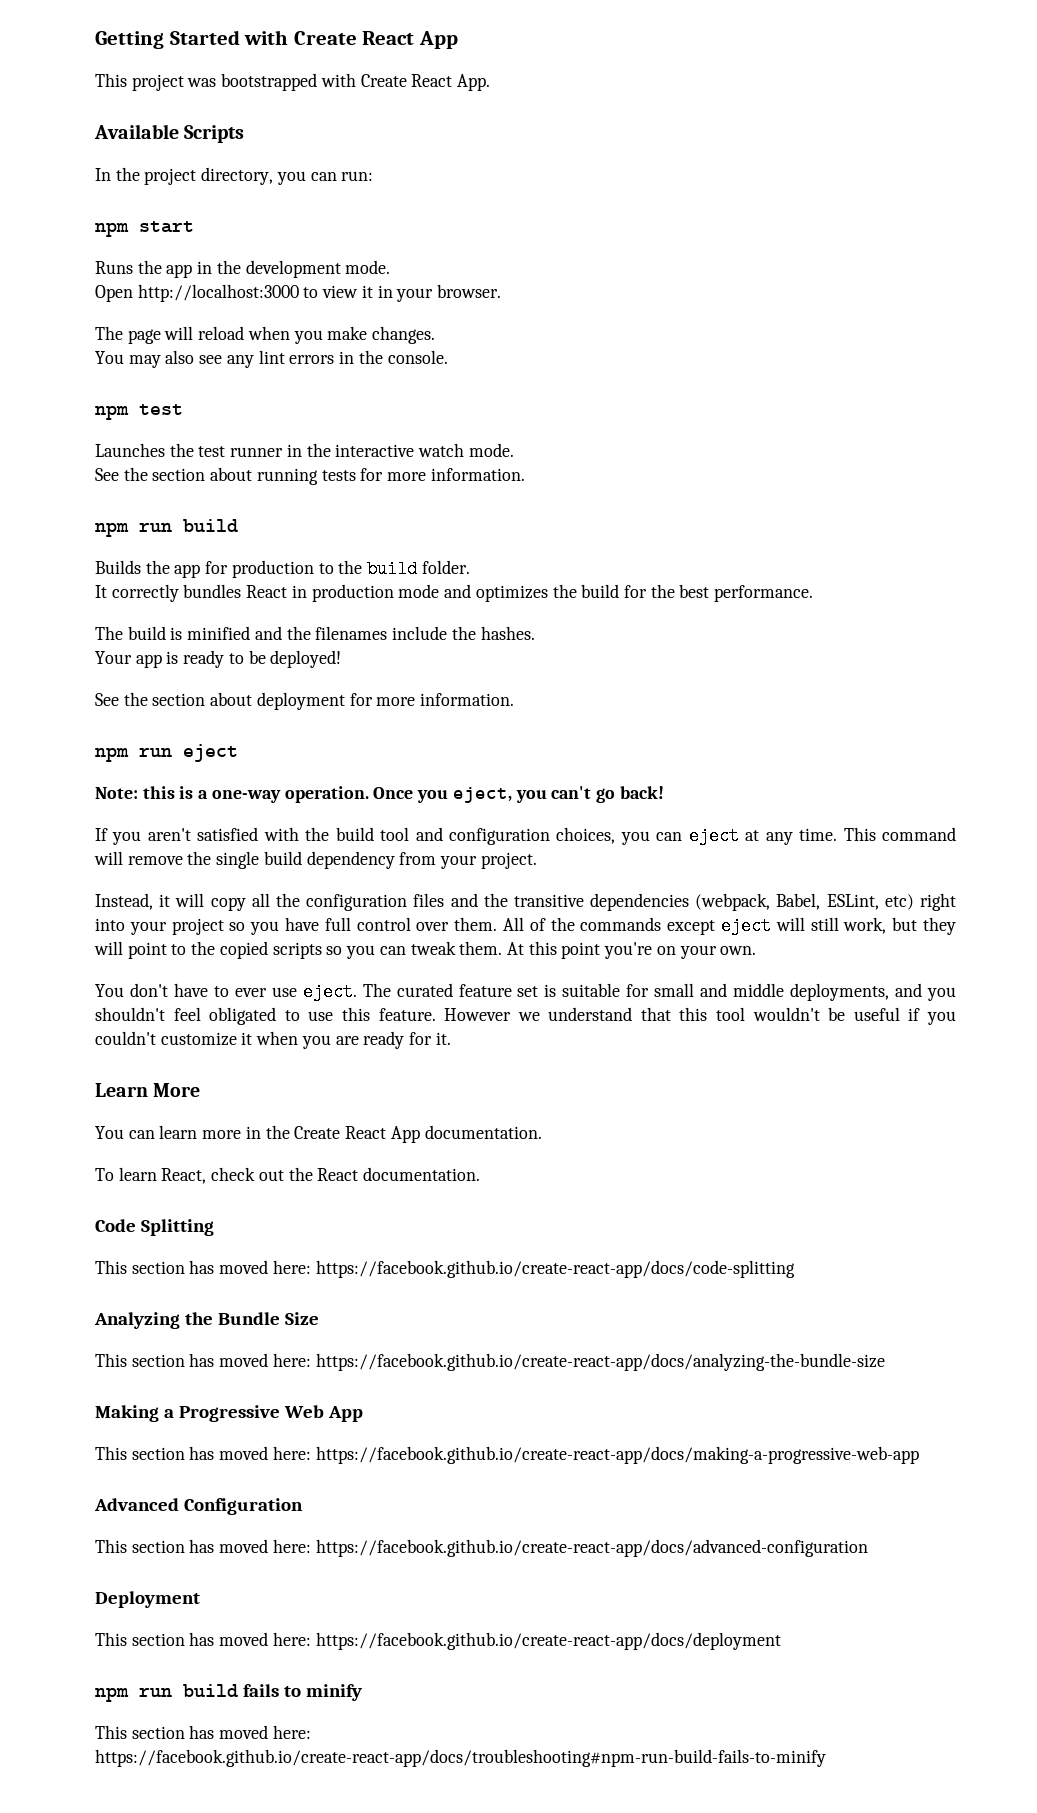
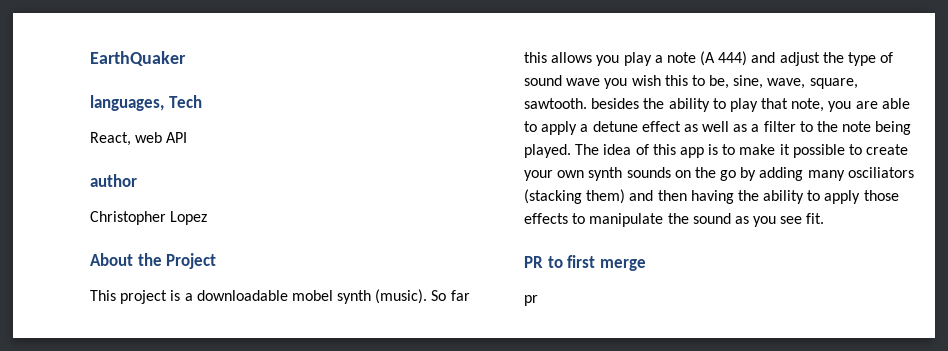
- Getting Started with Create React App
- This project was bootstrapped with Create React App.
- Available Scripts
- In the project directory, you can run:
- npm start
- Runs the app in the development mode.
- Open http://localhost:3000 to view it in your browser.
- The page will reload when you make changes.
- You may also see any lint errors in the console.
- npm test
- Launches the test runner in the interactive watch mode.
- See the section about running tests for more information.
- npm run build
- Builds the app for production to the build folder.
- It correctly bundles React in production mode and optimizes the build for the best performance.
- The build is minified and the filenames include the hashes.
- Your app is ready to be deployed!
- See the section about deployment for more information.
- npm run eject
- Note: this is a one-way operation. Once you eject, you can't go back!
- If you aren't satisfied with the build tool and configuration choices, you can eject at any time. This command will remove the single build dependency from your project.
- Instead, it will copy all the configuration files and the transitive dependencies (webpack, Babel, ESLint, etc) right into your project so you have full control over them. All of the commands except eject will still work, but they will point to the copied scripts so you can tweak them. At this point you're on your own.
- You don't have to ever use eject. The curated feature set is suitable for small and middle deployments, and you shouldn't feel obligated to use this feature. However we understand that this tool wouldn't be useful if you couldn't customize it when you are ready for it.
- Learn More
- You can learn more in the Create React App documentation.
- To learn React, check out the React documentation.
- Code Splitting
- This section has moved here: https://facebook.github.io/create-react-app/docs/code-splitting
- Analyzing the Bundle Size
- This section has moved here: https://facebook.github.io/create-react-app/docs/analyzing-the-bundle-size
- Making a Progressive Web App
- This section has moved here: https://facebook.github.io/create-react-app/docs/making-a-progressive-web-app
- Advanced Configuration
- This section has moved here: https://facebook.github.io/create-react-app/docs/advanced-configuration
- Deployment
- This section has moved here: https://facebook.github.io/create-react-app/docs/deployment
- npm run build fails to minify
- This section has moved here: https://facebook.github.io/create-react-app/docs/troubleshooting#npm-run-build-fails-to-minify
+ EarthQuaker
+ languages, Tech
+ React, web API
+ author
+ Christopher Lopez
+ About the Project
+ This project is a downloadable mobel synth (music). So far this allows you play a note (A 444) and adjust the type of sound wave you wish this to be, sine, wave, square, sawtooth. besides the ability to play that note, you are able to apply a detune effect as well as a filter to the note being played. The idea of this app is to make it possible to create your own synth sounds on the go by adding many osciliators (stacking them) and then having the ability to apply those effects to manipulate the sound as you see fit.
+ PR to first merge
+ pr

